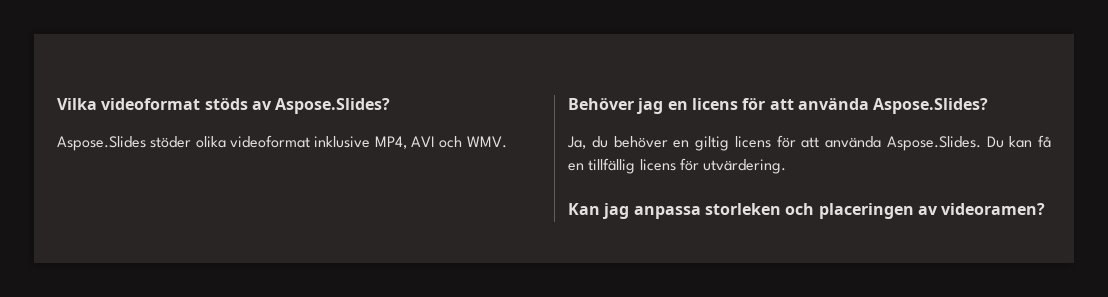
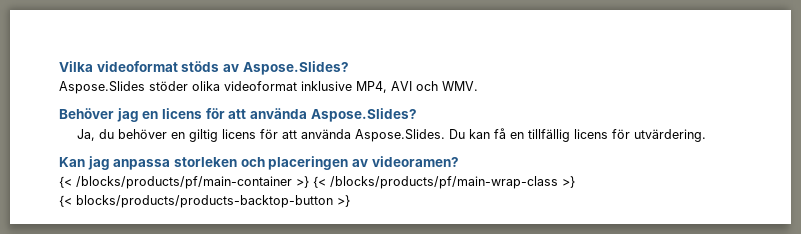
+ {< /blocks/products/pf/main-container >} {< /blocks/products/pf/main-wrap-class >}
+ {< blocks/products/products-backtop-button >}

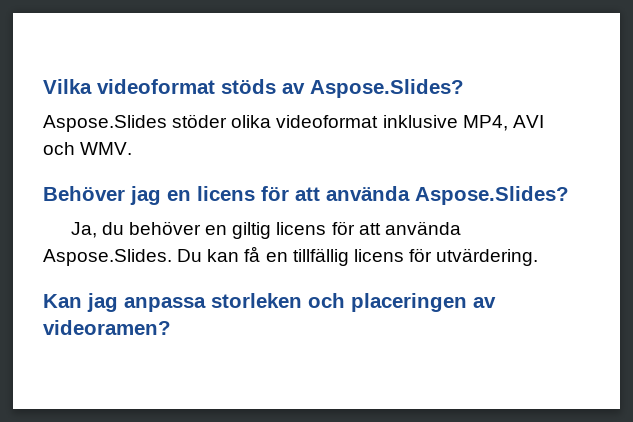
- {< /blocks/products/pf/main-container >} {< /blocks/products/pf/main-wrap-class >}
- {< blocks/products/products-backtop-button >}

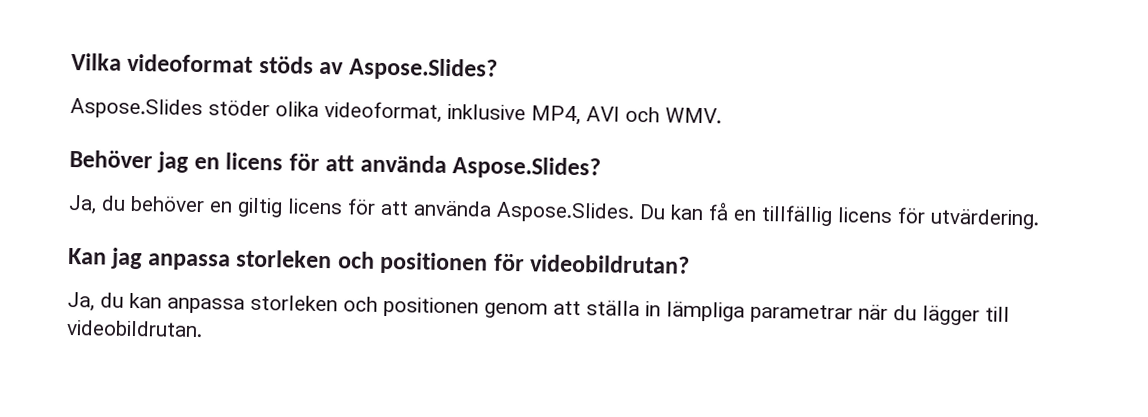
- Aspose.Slides stöder olika videoformat inklusive MP4, AVI och WMV.
+ Aspose.Slides stöder olika videoformat, inklusive MP4, AVI och WMV.
- Kan jag anpassa storleken och placeringen av videoramen?
+ Kan jag anpassa storleken och positionen för videobildrutan?
+ Ja, du kan anpassa storleken och positionen genom att ställa in lämpliga parametrar när du lägger till videobildrutan.

